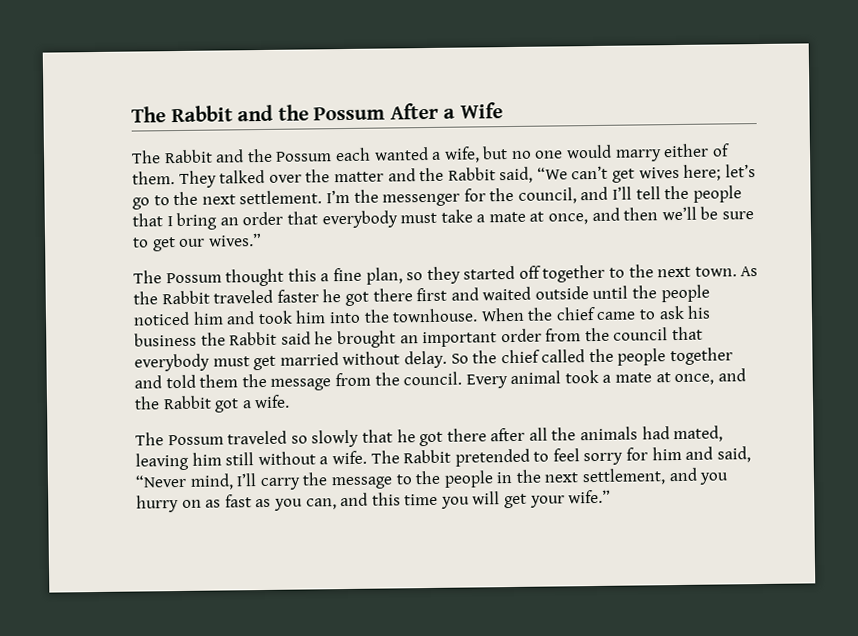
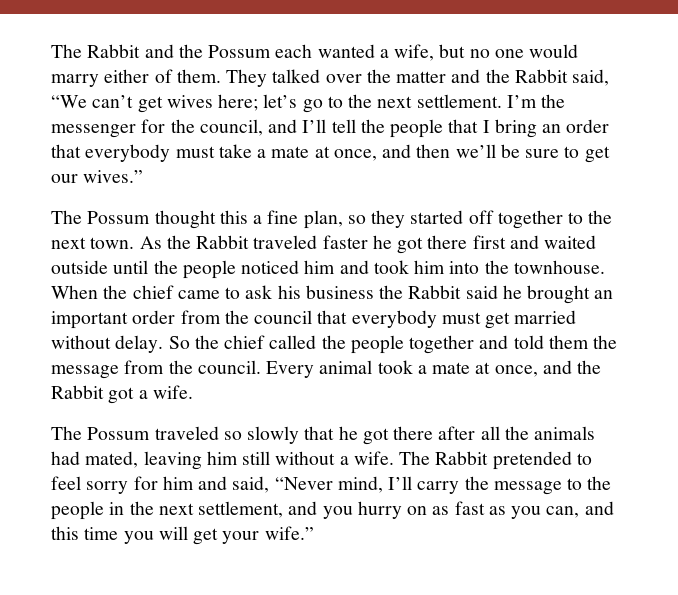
- The Rabbit and the Possum After a Wife

